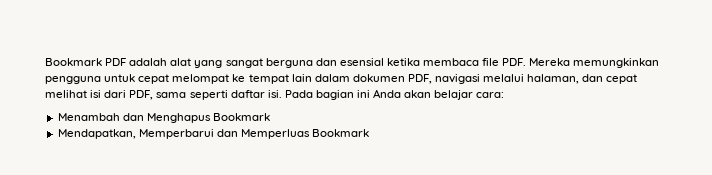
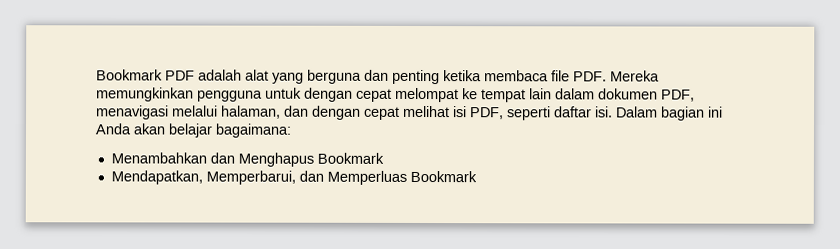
- Bookmark PDF adalah alat yang sangat berguna dan esensial ketika membaca file PDF. Mereka memungkinkan pengguna untuk cepat melompat ke tempat lain dalam dokumen PDF, navigasi melalui halaman, dan cepat melihat isi dari PDF, sama seperti daftar isi.
+ Bookmark PDF adalah alat yang berguna dan penting ketika membaca file PDF. Mereka memungkinkan pengguna untuk dengan cepat melompat ke tempat lain dalam dokumen PDF, menavigasi melalui halaman, dan dengan cepat melihat isi PDF, seperti daftar isi.
- Pada bagian ini Anda akan belajar cara:
- Menambah dan Menghapus Bookmark
+ Dalam bagian ini Anda akan belajar bagaimana:
+ Menambahkan dan Menghapus Bookmark
- Mendapatkan, Memperbarui dan Memperluas Bookmark
+ Mendapatkan, Memperbarui, dan Memperluas Bookmark

